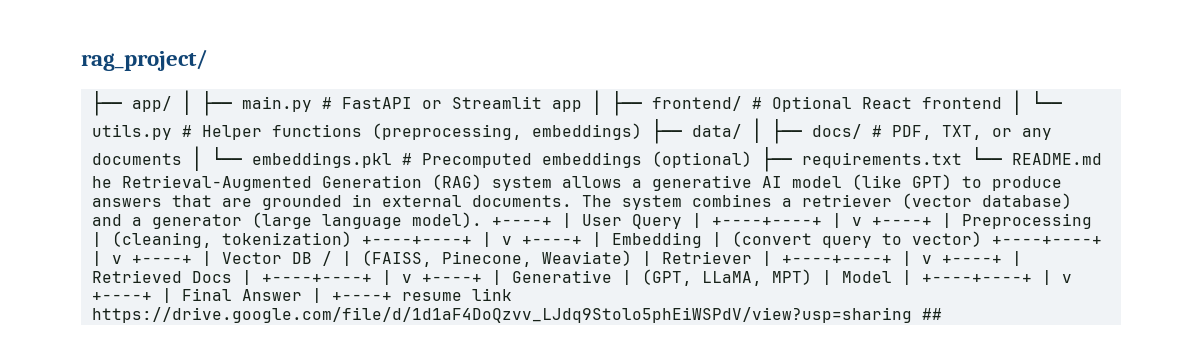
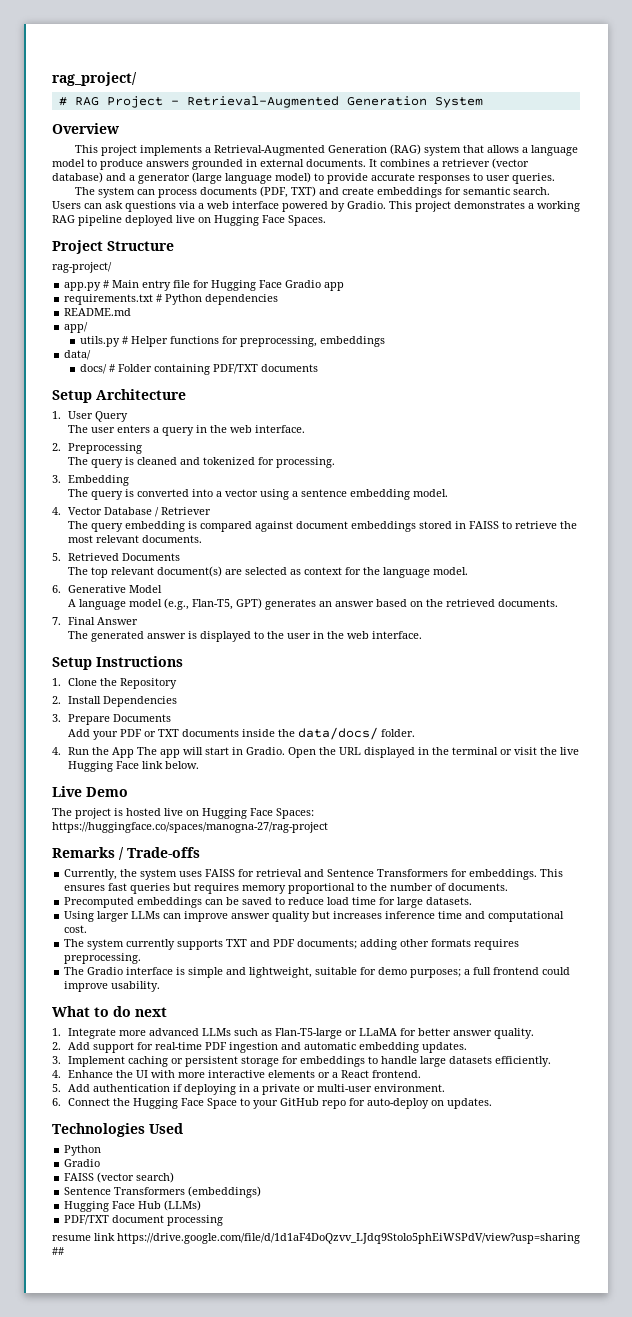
- ├── app/ │ ├── main.py # FastAPI or Streamlit app │ ├── frontend/ # Optional React frontend │ └── utils.py # Helper functions (preprocessing, embeddings) ├── data/ │ ├── docs/ # PDF, TXT, or any documents │ └── embeddings.pkl # Precomputed embeddings (optional) ├── requirements.txt └── README.md he Retrieval-Augmented Generation (RAG) system allows a generative AI model (like GPT) to produce answers that are grounded in external documents.
+ # RAG Project - Retrieval-Augmented Generation System
+ Overview
+ This project implements a Retrieval-Augmented Generation (RAG) system that allows a language model to produce answers grounded in external documents.
- The system combines a retriever (vector database) and a generator (large language model). +----+ | User Query | +----+----+ | v +----+ | Preprocessing | (cleaning, tokenization) +----+----+ | v +----+ | Embedding | (convert query to vector) +----+----+ | v +----+ | Vector DB / | (FAISS, Pinecone, Weaviate) | Retriever | +----+----+ | v +----+ | Retrieved Docs | +----+----+ | v +----+ | Generative | (GPT, LLaMA, MPT) | Model | +----+----+ | v +----+ | Final Answer | +----+ resume link https://drive.google.com/file/d/1d1aF4DoQzvv_LJdq9Stolo5phEiWSPdV/view?usp=sharing ##
+ It combines a retriever (vector database) and a generator (large language model) to provide accurate responses to user queries.
+ The system can process documents (PDF, TXT) and create embeddings for semantic search. Users can ask questions via a web interface powered by Gradio. This project demonstrates a working RAG pipeline deployed live on Hugging Face Spaces.
+ Project Structure
+ rag-project/
+ app.py # Main entry file for Hugging Face Gradio app
+ requirements.txt # Python dependencies
+ README.md
+ app/
+ utils.py # Helper functions for preprocessing, embeddings
+ data/
+ docs/ # Folder containing PDF/TXT documents
+ Setup Architecture
+ 1. User Query
+ The user enters a query in the web interface.
+ 2. Preprocessing
+ The query is cleaned and tokenized for processing.
+ 3. Embedding
+ The query is converted into a vector using a sentence embedding model.
+ 4. Vector Database / Retriever
+ The query embedding is compared against document embeddings stored in FAISS to retrieve the most relevant documents.
+ 5. Retrieved Documents
+ The top relevant document(s) are selected as context for the language model.
+ 6. Generative Model
+ A language model (e.g., Flan-T5, GPT) generates an answer based on the retrieved documents.
+ 7. Final Answer
+ The generated answer is displayed to the user in the web interface.
+ Setup Instructions
+ 1. Clone the Repository
+ 2. Install Dependencies
+ 3. Prepare Documents
+ Add your PDF or TXT documents inside the data/docs/ folder.
+ 4. Run the App The app will start in Gradio. Open the URL displayed in the terminal or visit the live Hugging Face link below.
+ Live Demo
+ The project is hosted live on Hugging Face Spaces: https://huggingface.co/spaces/manogna-27/rag-project
+ Remarks / Trade-offs
+ Currently, the system uses FAISS for retrieval and Sentence Transformers for embeddings. This ensures fast queries but requires memory proportional to the number of documents.
+ Precomputed embeddings can be saved to reduce load time for large datasets.
+ Using larger LLMs can improve answer quality but increases inference time and computational cost.
+ The system currently supports TXT and PDF documents; adding other formats requires preprocessing.
+ The Gradio interface is simple and lightweight, suitable for demo purposes; a full frontend could improve usability.
+ What to do next
+ 1. Integrate more advanced LLMs such as Flan-T5-large or LLaMA for better answer quality.
+ 2. Add support for real-time PDF ingestion and automatic embedding updates.
+ 3. Implement caching or persistent storage for embeddings to handle large datasets efficiently.
+ 4. Enhance the UI with more interactive elements or a React frontend.
+ 5. Add authentication if deploying in a private or multi-user environment.
+ 6. Connect the Hugging Face Space to your GitHub repo for auto-deploy on updates.
+ Technologies Used
+ Python
+ Gradio
+ FAISS (vector search)
+ Sentence Transformers (embeddings)
+ Hugging Face Hub (LLMs)
+ PDF/TXT document processing
+ resume link https://drive.google.com/file/d/1d1aF4DoQzvv_LJdq9Stolo5phEiWSPdV/view?usp=sharing ##

